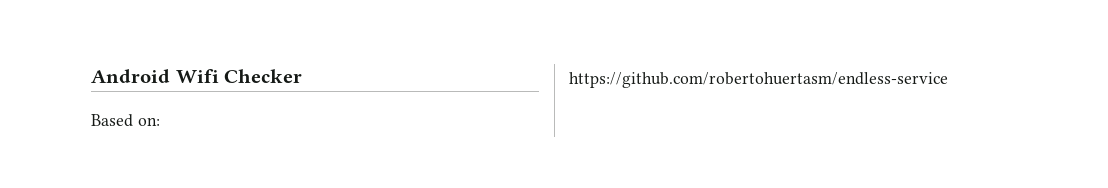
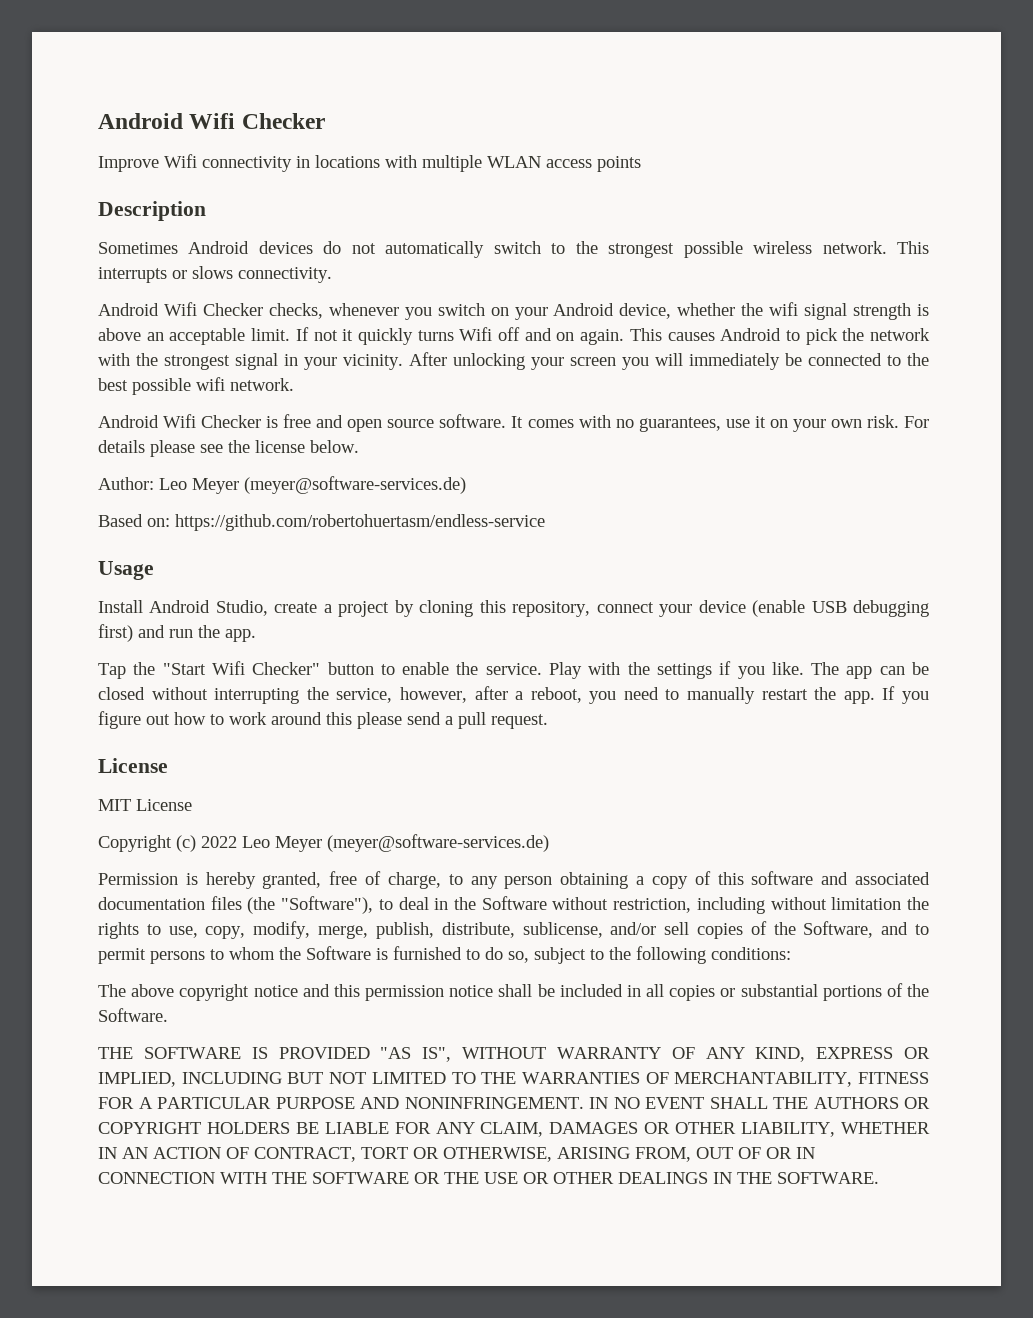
+ Improve Wifi connectivity in locations with multiple WLAN access points
+ Description
+ Sometimes Android devices do not automatically switch to the strongest possible wireless network. This interrupts or slows connectivity.
+ Android Wifi Checker checks, whenever you switch on your Android device, whether the wifi signal strength is above an acceptable limit. If not it quickly turns Wifi off and on again. This causes Android to pick the network with the strongest signal in your vicinity. After unlocking your screen you will immediately be connected to the best possible wifi network.
+ Android Wifi Checker is free and open source software. It comes with no guarantees, use it on your own risk. For details please see the license below.
+ Author: Leo Meyer (meyer@software-services.de)
  Based on: https://github.com/robertohuertasm/endless-service
+ Usage
+ Install Android Studio, create a project by cloning this repository, connect your device (enable USB debugging first) and run the app.
+ Tap the "Start Wifi Checker" button to enable the service. Play with the settings if you like. The app can be closed without interrupting the service, however, after a reboot, you need to manually restart the app. If you figure out how to work around this please send a pull request.
+ License
+ MIT License
+ Copyright (c) 2022 Leo Meyer (meyer@software-services.de)
+ Permission is hereby granted, free of charge, to any person obtaining a copy of this software and associated documentation files (the "Software"), to deal in the Software without restriction, including without limitation the rights to use, copy, modify, merge, publish, distribute, sublicense, and/or sell copies of the Software, and to permit persons to whom the Software is furnished to do so, subject to the following conditions:
+ The above copyright notice and this permission notice shall be included in all copies or substantial portions of the Software.
+ THE SOFTWARE IS PROVIDED "AS IS", WITHOUT WARRANTY OF ANY KIND, EXPRESS OR IMPLIED, INCLUDING BUT NOT LIMITED TO THE WARRANTIES OF MERCHANTABILITY, FITNESS FOR A PARTICULAR PURPOSE AND NONINFRINGEMENT. IN NO EVENT SHALL THE AUTHORS OR COPYRIGHT HOLDERS BE LIABLE FOR ANY CLAIM, DAMAGES OR OTHER LIABILITY, WHETHER IN AN ACTION OF CONTRACT, TORT OR OTHERWISE, ARISING FROM, OUT OF OR IN CONNECTION WITH THE SOFTWARE OR THE USE OR OTHER DEALINGS IN THE SOFTWARE.

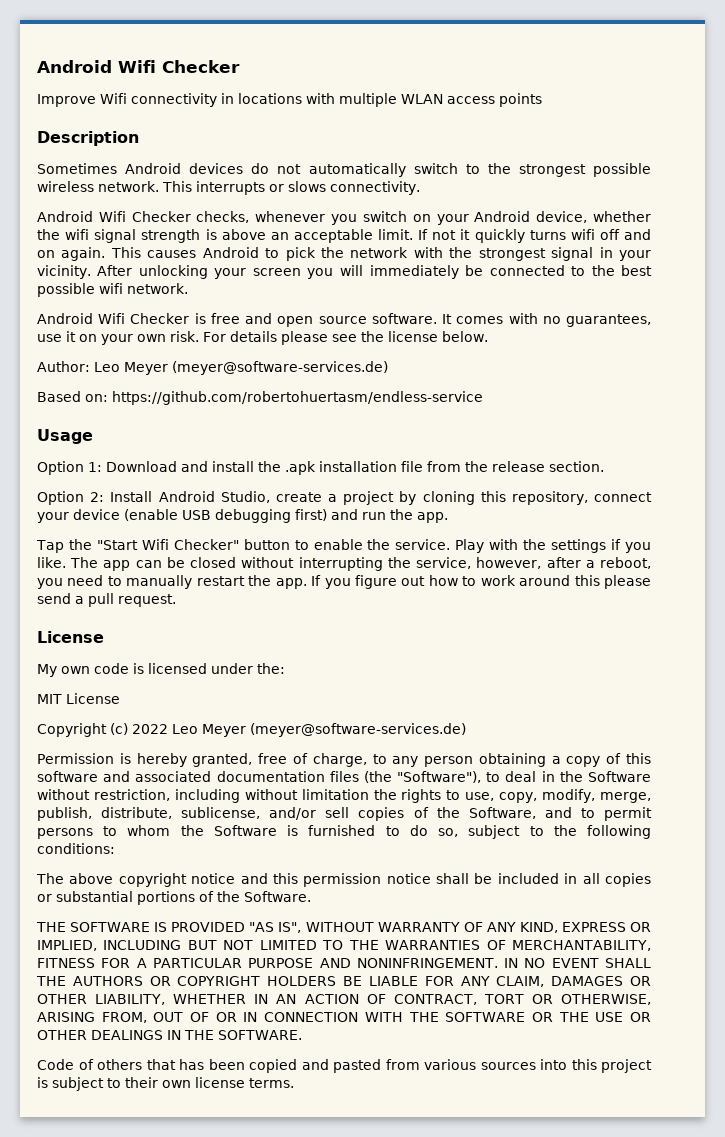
- If not it quickly turns Wifi off and on again.
+ If not it quickly turns wifi off and on again.
- Install Android Studio, create a project by cloning this repository, connect your device (enable USB debugging first) and run the app.
+ Option 1: Download and install the .apk installation file from the release section.
+ Option 2: Install Android Studio, create a project by cloning this repository, connect your device (enable USB debugging first) and run the app.
+ My own code is licensed under the:
+ Code of others that has been copied and pasted from various sources into this project is subject to their own license terms.

